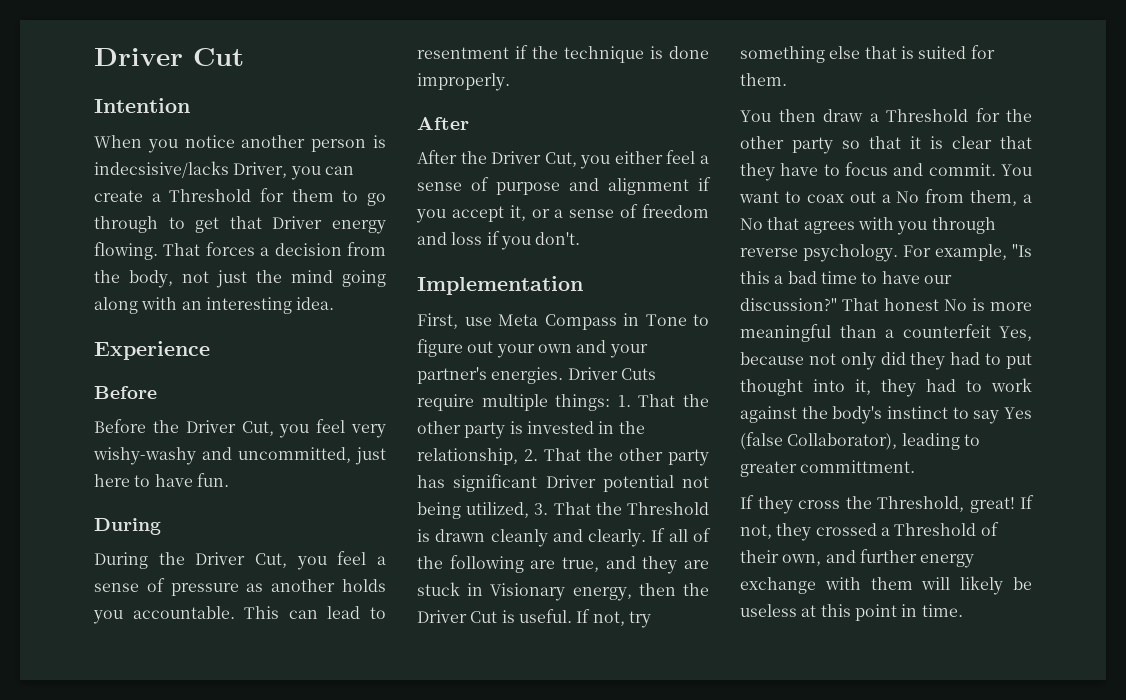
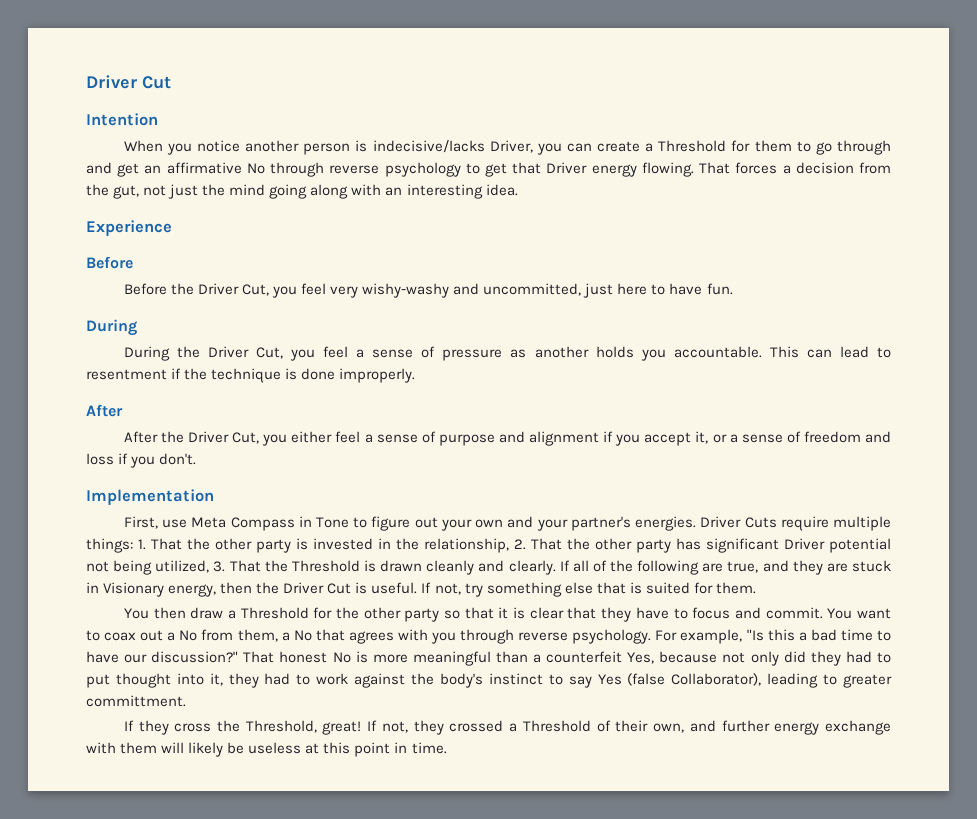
- When you notice another person is indecsisive/lacks Driver, you can create a Threshold for them to go through to get that Driver energy flowing.
+ When you notice another person is indecisive/lacks Driver, you can create a Threshold for them to go through and get an affirmative No through reverse psychology to get that Driver energy flowing.
- That forces a decision from the body, not just the mind going along with an interesting idea.
+ That forces a decision from the gut, not just the mind going along with an interesting idea.

